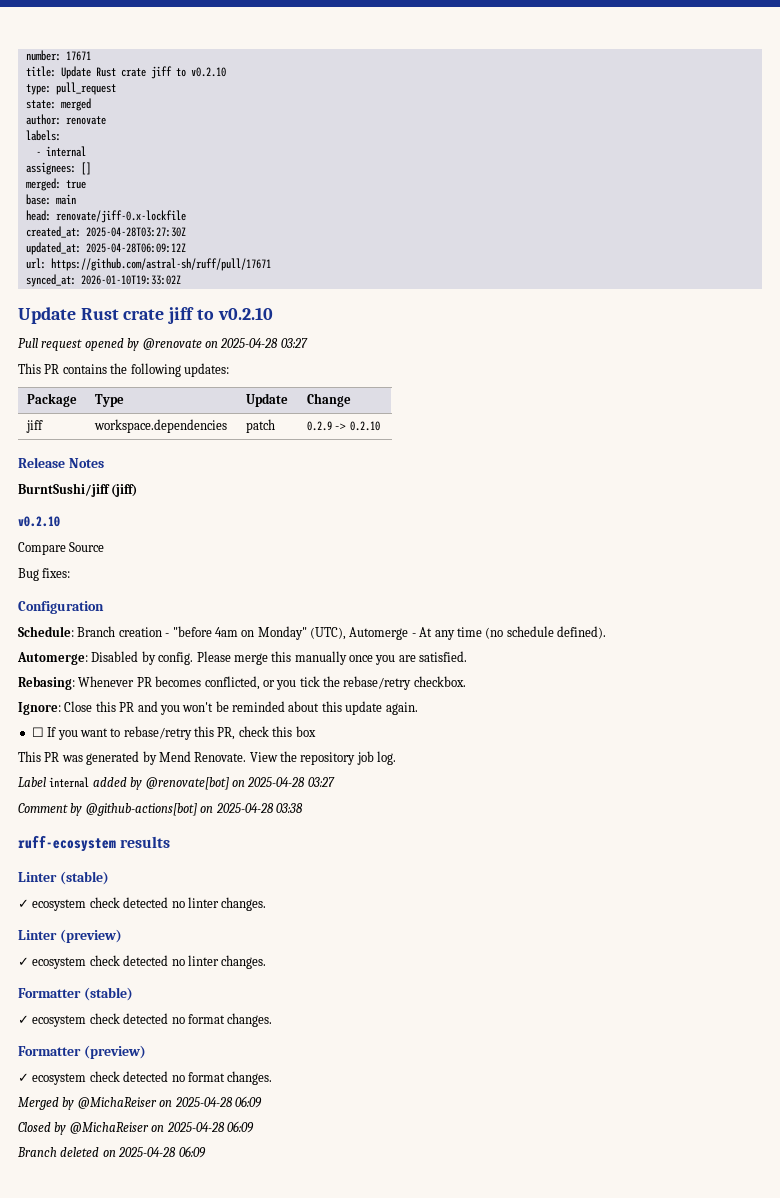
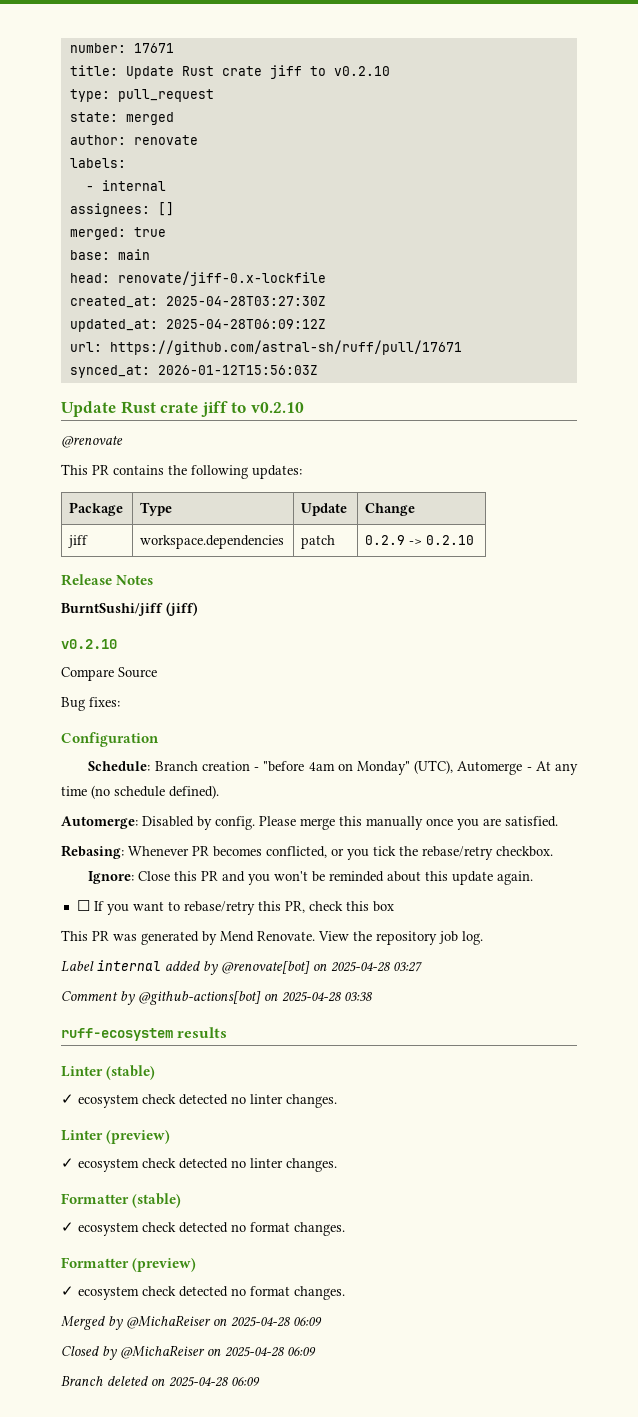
- synced_at: 2026-01-10T19:33:02Z
+ synced_at: 2026-01-12T15:56:03Z
  Update Rust crate jiff to v0.2.10
- Pull request opened by @renovate on 2025-04-28 03:27
+ @renovate

